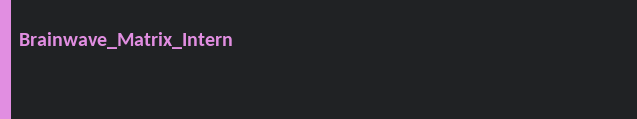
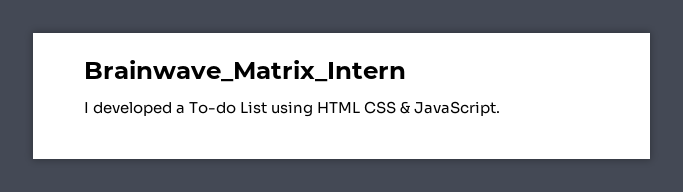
+ I developed a To-do List using HTML CSS & JavaScript.

